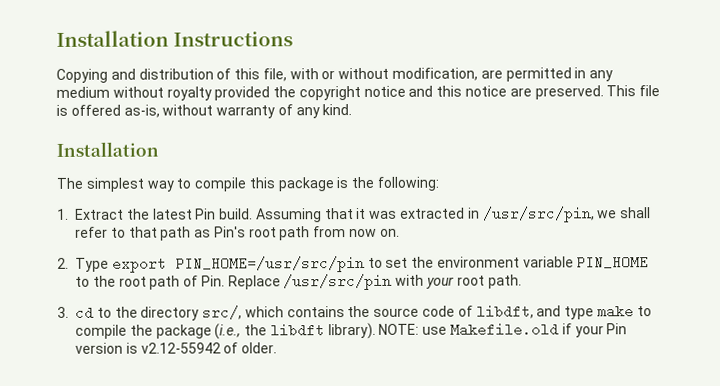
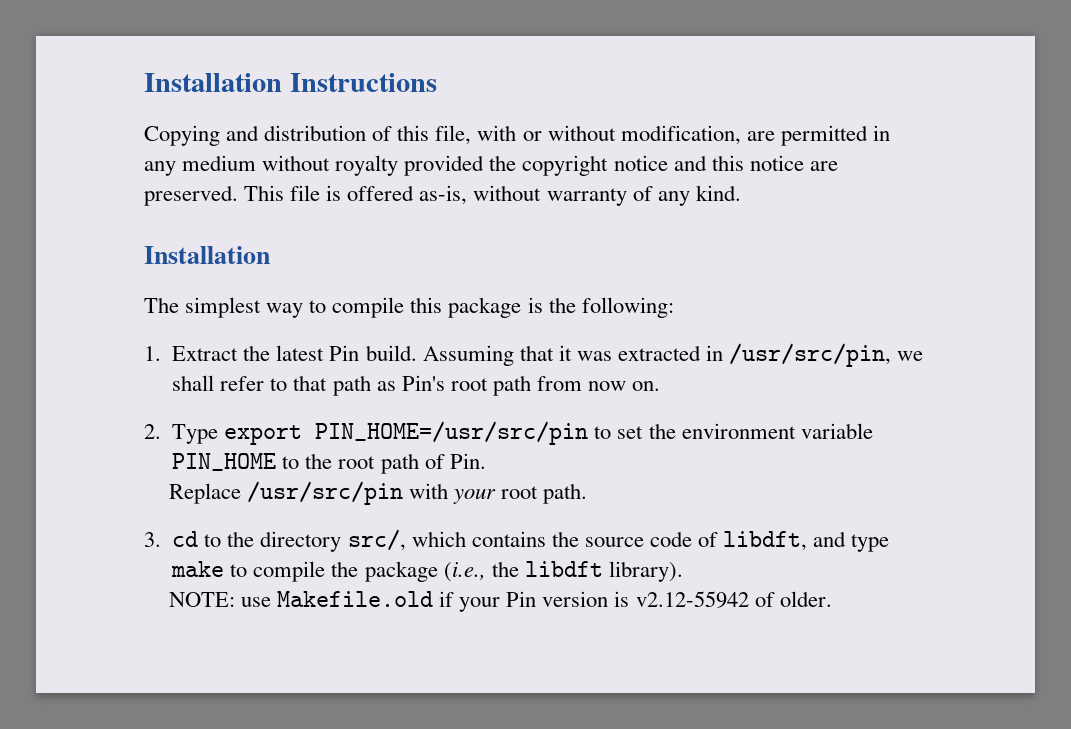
- 2. Type export PIN_HOME=/usr/src/pin to set the environment variable PIN_HOME to the root path of Pin. Replace /usr/src/pin with your root path.
+ 2. Type export PIN_HOME=/usr/src/pin to set the environment variable PIN_HOME to the root path of Pin.
+ Replace /usr/src/pin with your root path.
- 3. cd to the directory src/, which contains the source code of libdft, and type make to compile the package (i.e., the libdft library). NOTE: use Makefile.old if your Pin version is v2.12-55942 of older.
+ 3. cd to the directory src/, which contains the source code of libdft, and type make to compile the package (i.e., the libdft library).
+ NOTE: use Makefile.old if your Pin version is v2.12-55942 of older.

